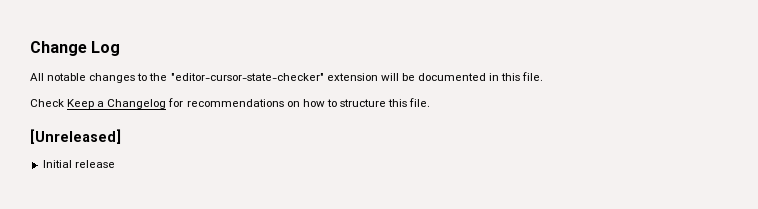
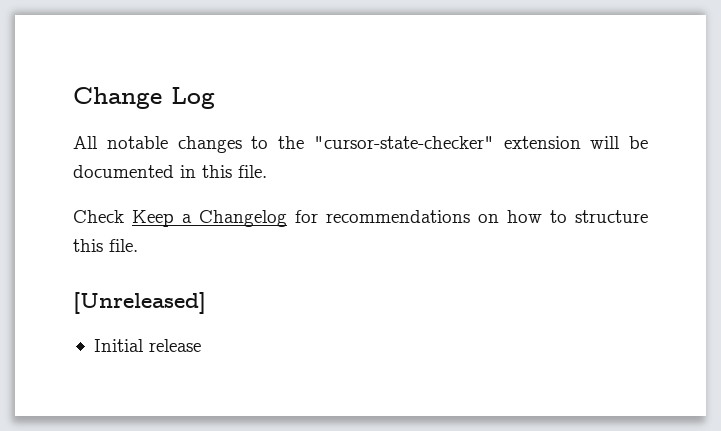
- All notable changes to the "editor-cursor-state-checker" extension will be documented in this file.
+ All notable changes to the "cursor-state-checker" extension will be documented in this file.

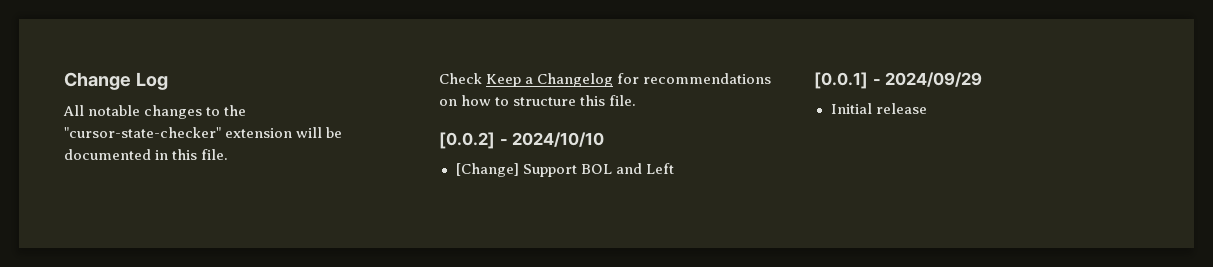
- [Unreleased]
+ [0.0.2] - 2024/10/10
+ [Change] Support BOL and Left
+ [0.0.1] - 2024/09/29

